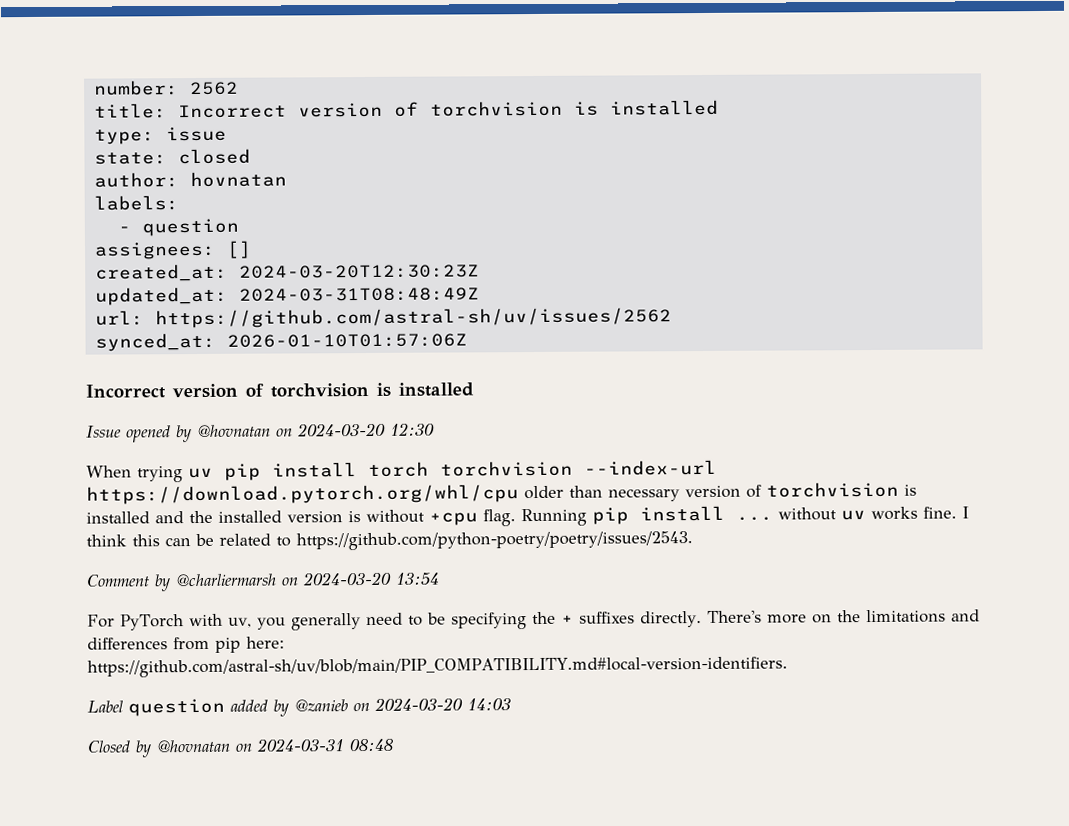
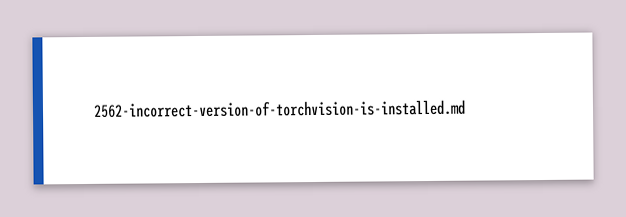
- number: 2562
- title: Incorrect version of torchvision is installed
- type: issue
- state: closed
- author: hovnatan
- labels:
- - question
- assignees: []
- created_at: 2024-03-20T12:30:23Z
- updated_at: 2024-03-31T08:48:49Z
- url: https://github.com/astral-sh/uv/issues/2562
- synced_at: 2026-01-10T01:57:06Z
- Incorrect version of torchvision is installed
- Issue opened by @hovnatan on 2024-03-20 12:30
- When trying uv pip install torch torchvision --index-url https://download.pytorch.org/whl/cpu older than necessary version of torchvision is installed and the installed version is without +cpu flag. Running pip install ... without uv works fine. I think this can be related to https://github.com/python-poetry/poetry/issues/2543.
- Comment by @charliermarsh on 2024-03-20 13:54
- For PyTorch with uv, you generally need to be specifying the + suffixes directly. There's more on the limitations and differences from pip here: https://github.com/astral-sh/uv/blob/main/PIP_COMPATIBILITY.md#local-version-identifiers.
- Label question added by @zanieb on 2024-03-20 14:03
- Closed by @hovnatan on 2024-03-31 08:48
+ 2562-incorrect-version-of-torchvision-is-installed.md

